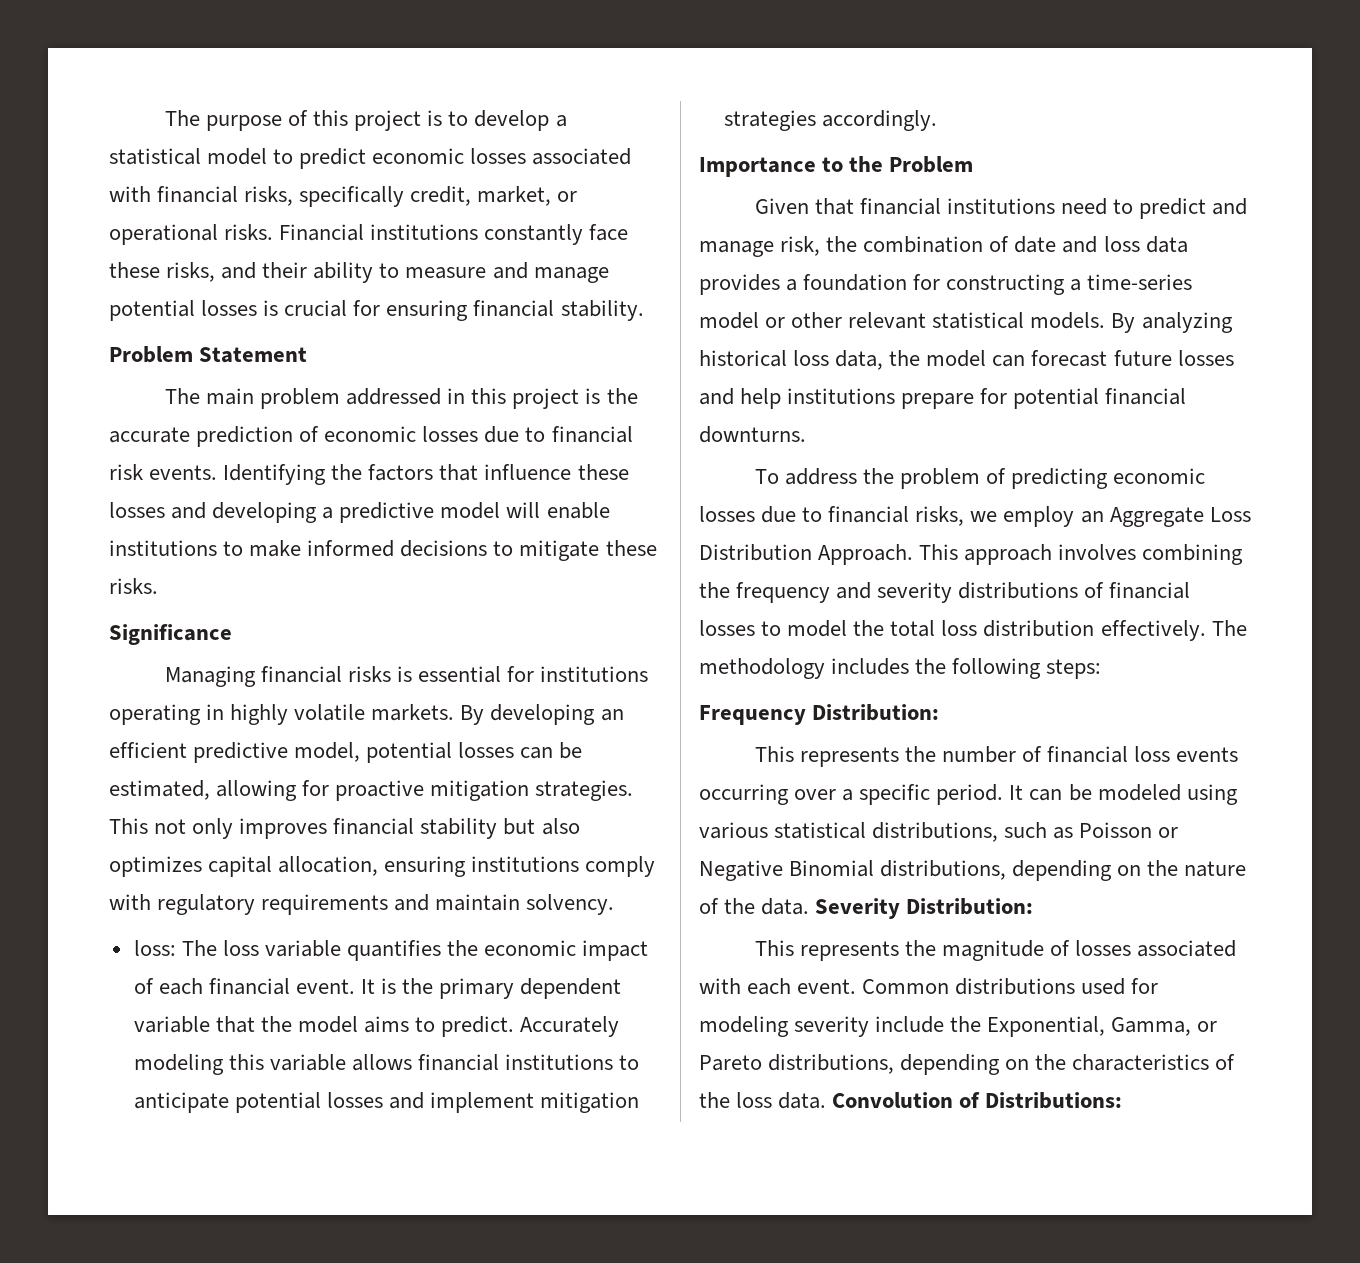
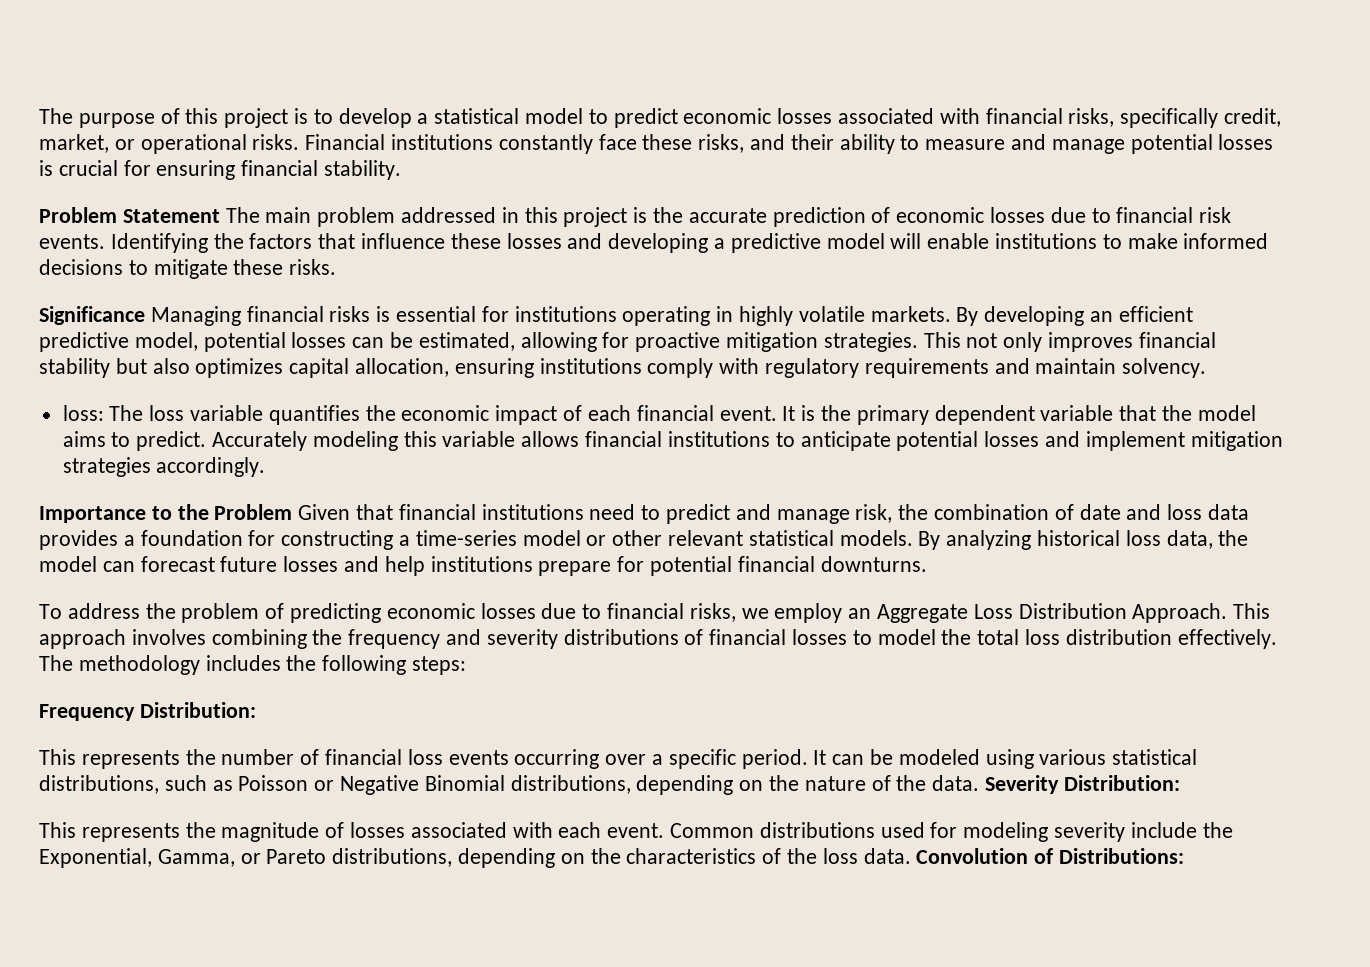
- Problem Statement
- The main problem addressed in this project is the accurate prediction of economic losses due to financial risk events.
+ Problem Statement The main problem addressed in this project is the accurate prediction of economic losses due to financial risk events.
- Significance
- Managing financial risks is essential for institutions operating in highly volatile markets.
+ Significance Managing financial risks is essential for institutions operating in highly volatile markets.
- Importance to the Problem
- Given that financial institutions need to predict and manage risk, the combination of date and loss data provides a foundation for constructing a time-series model or other relevant statistical models.
+ Importance to the Problem Given that financial institutions need to predict and manage risk, the combination of date and loss data provides a foundation for constructing a time-series model or other relevant statistical models.

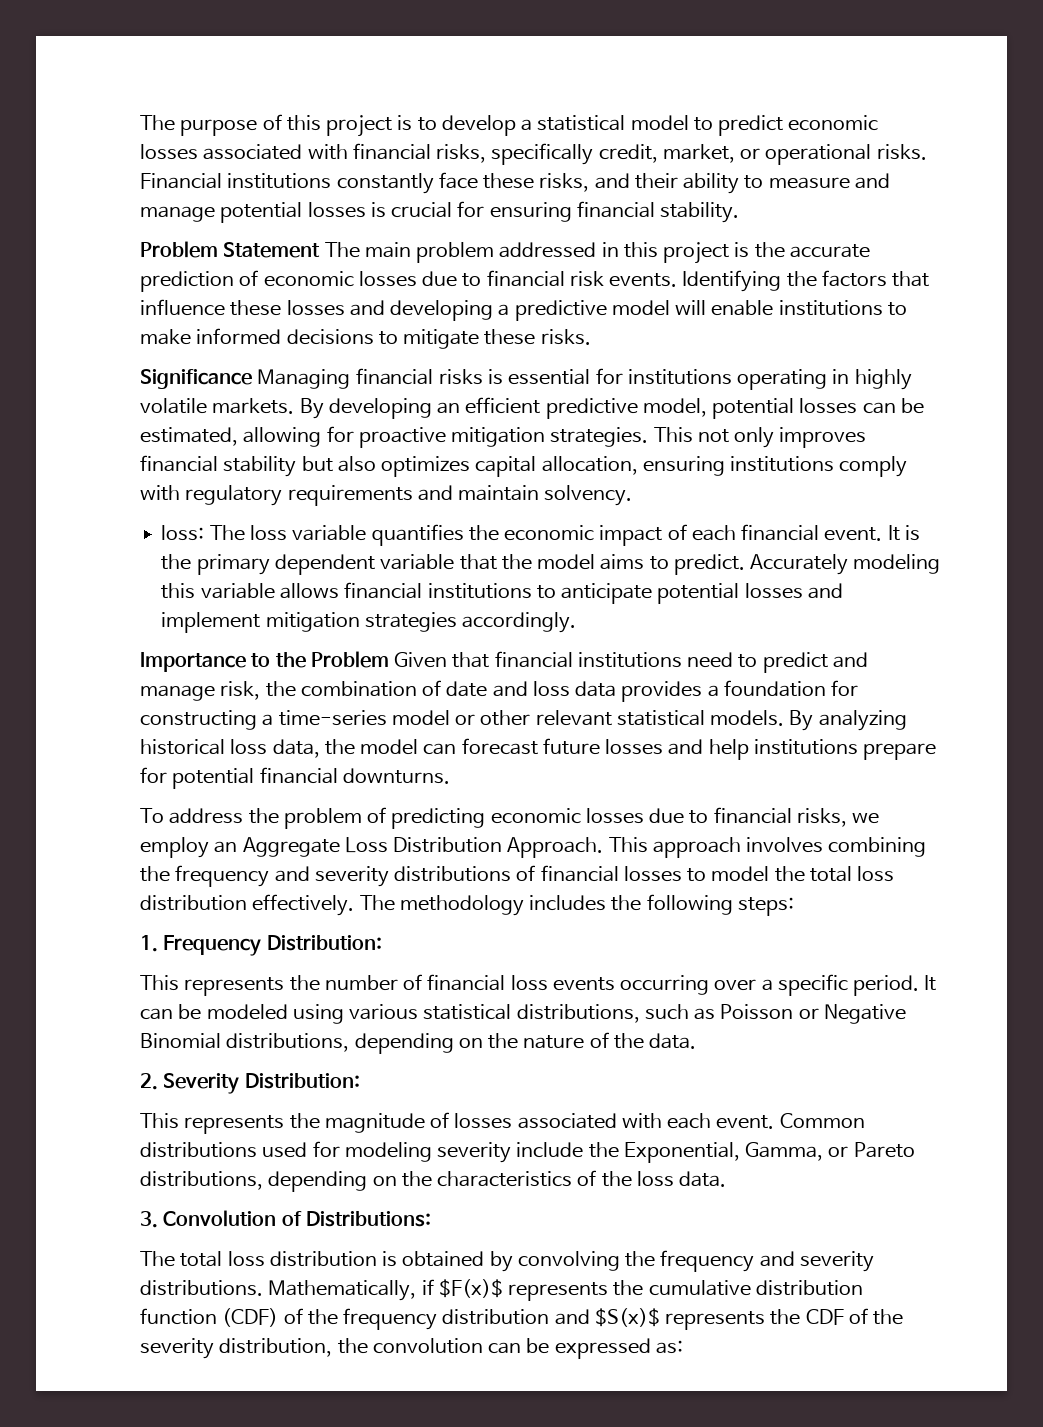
- Frequency Distribution:
+ 1. Frequency Distribution:
- It can be modeled using various statistical distributions, such as Poisson or Negative Binomial distributions, depending on the nature of the data. Severity Distribution:
+ It can be modeled using various statistical distributions, such as Poisson or Negative Binomial distributions, depending on the nature of the data.
+ 2. Severity Distribution:
- Common distributions used for modeling severity include the Exponential, Gamma, or Pareto distributions, depending on the characteristics of the loss data. Convolution of Distributions:
+ Common distributions used for modeling severity include the Exponential, Gamma, or Pareto distributions, depending on the characteristics of the loss data.
+ 3. Convolution of Distributions:
+ The total loss distribution is obtained by convolving the frequency and severity distributions. Mathematically, if $F(x)$ represents the cumulative distribution function (CDF) of the frequency distribution and $S(x)$ represents the CDF of the severity distribution, the convolution can be expressed as:

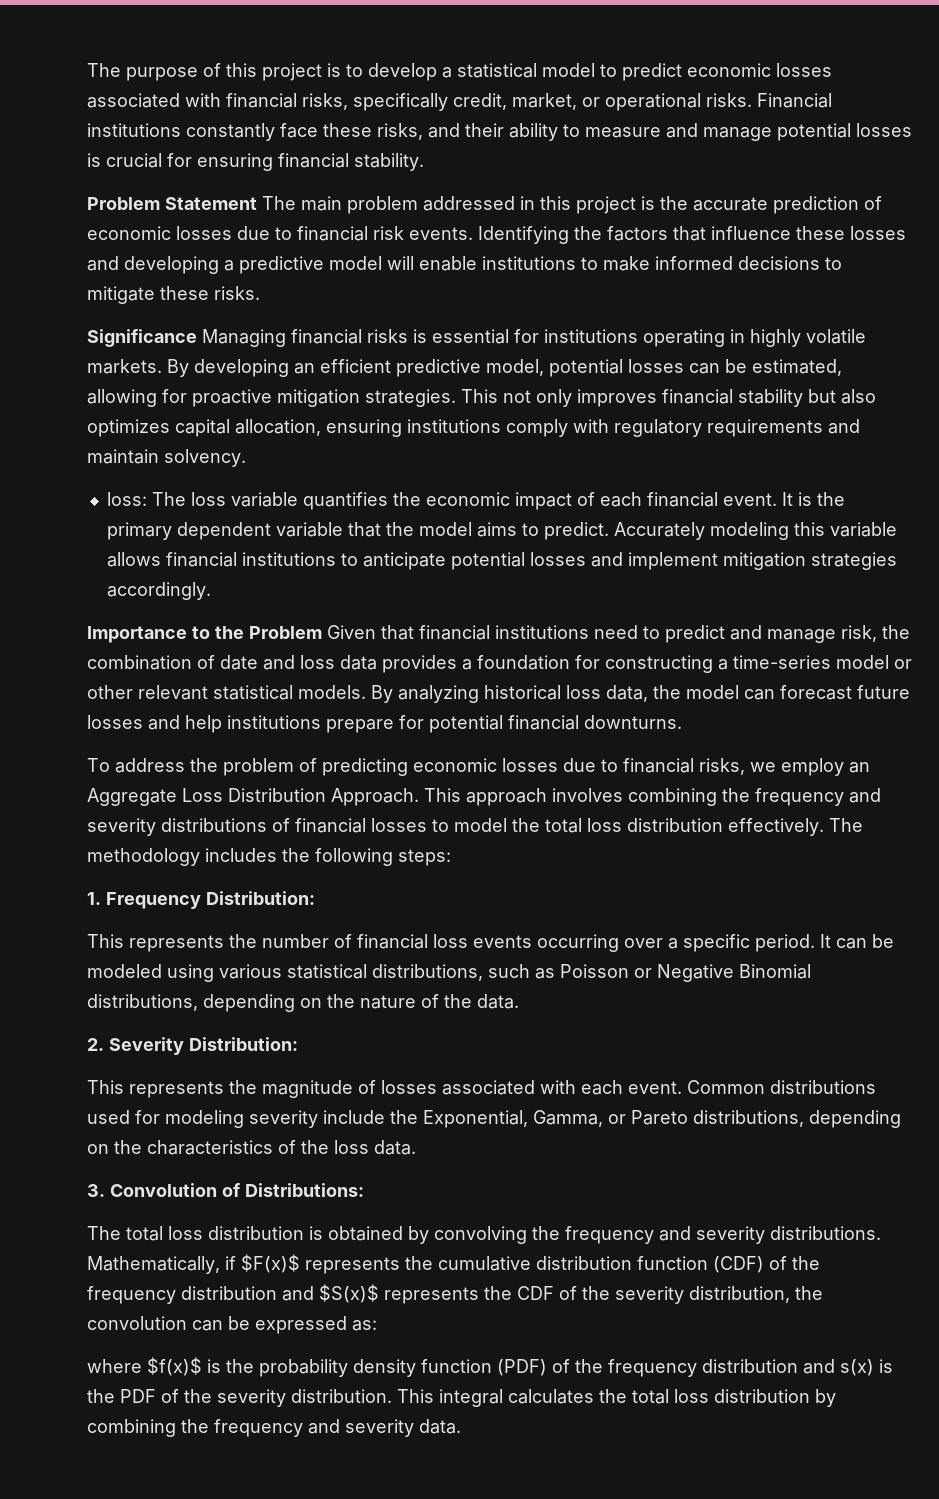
+ where $f(x)$ is the probability density function (PDF) of the frequency distribution and s(x) is the PDF of the severity distribution. This integral calculates the total loss distribution by combining the frequency and severity data.

